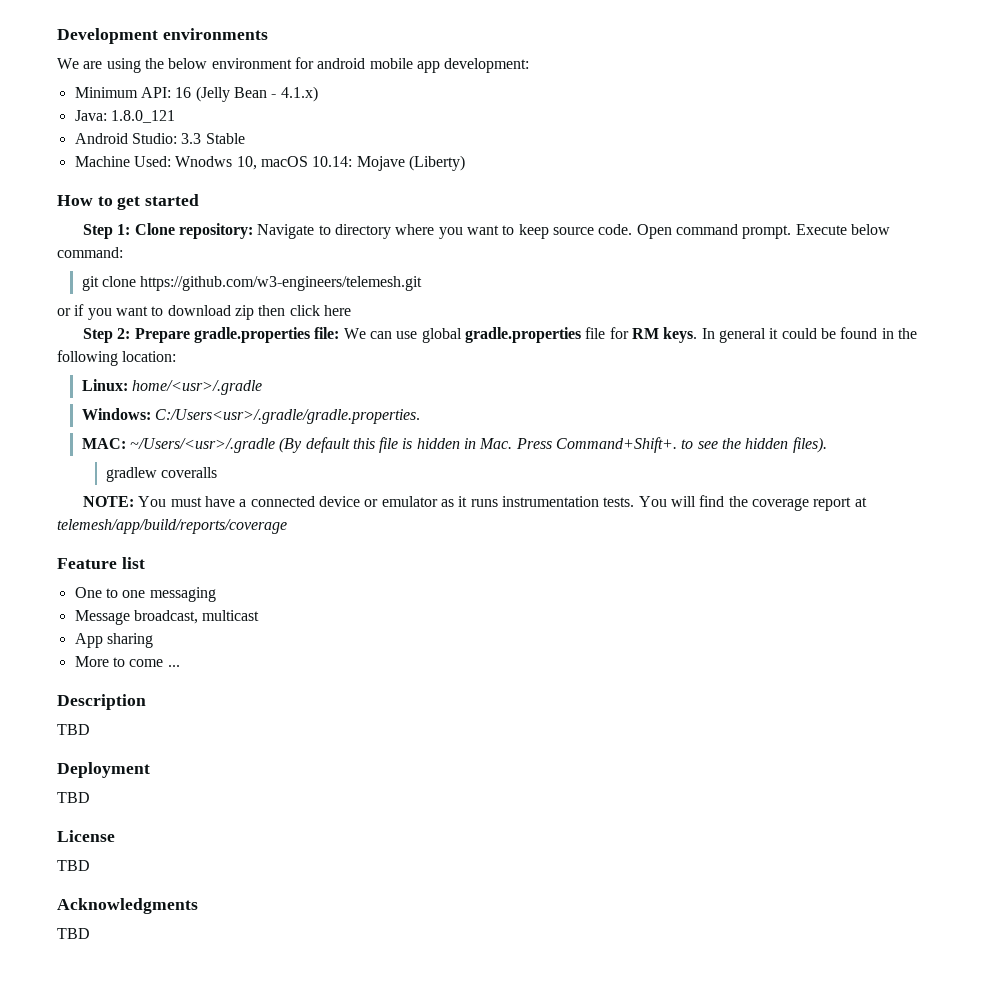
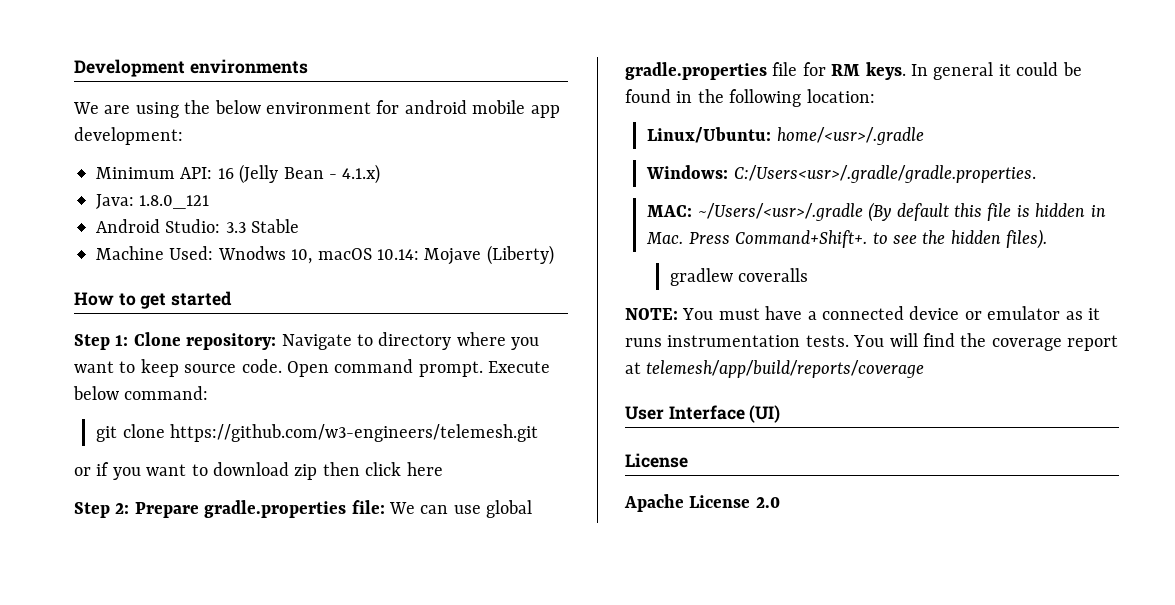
- Linux: home/<usr>/.gradle
+ Linux/Ubuntu: home/<usr>/.gradle
- Feature list
- One to one messaging
- Message broadcast, multicast
- App sharing
- More to come ...
- Description
- TBD
- Deployment
- TBD
+ User Interface (UI)
  License
- TBD
- Acknowledgments
- TBD
+ Apache License 2.0

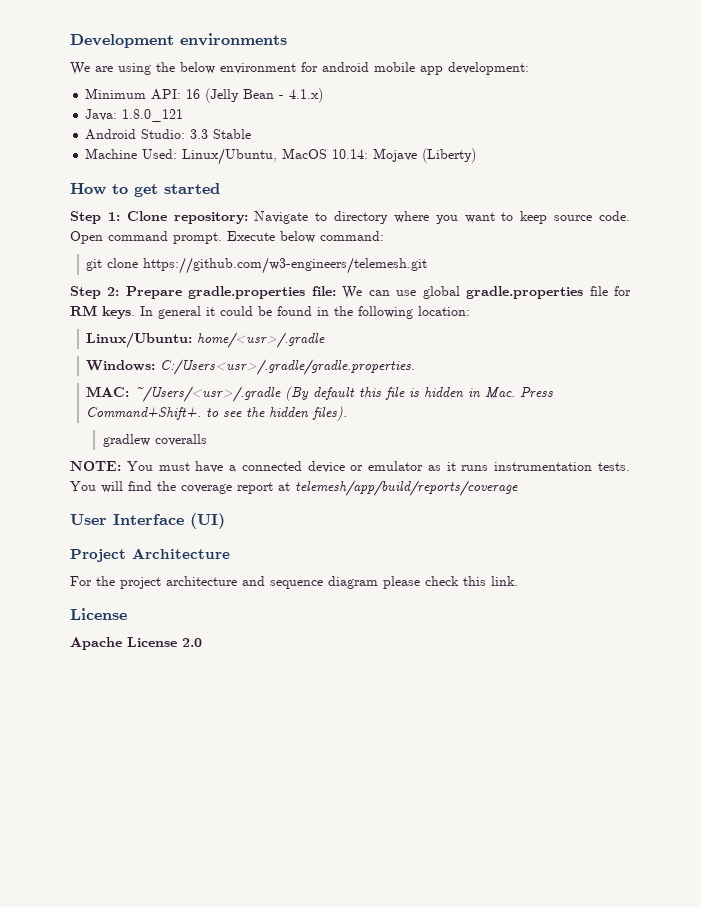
- Machine Used: Wnodws 10, macOS 10.14: Mojave (Liberty)
+ Machine Used: Linux/Ubuntu, MacOS 10.14: Mojave (Liberty)
- or if you want to download zip then click here
+ Project Architecture
+ For the project architecture and sequence diagram please check this link.

